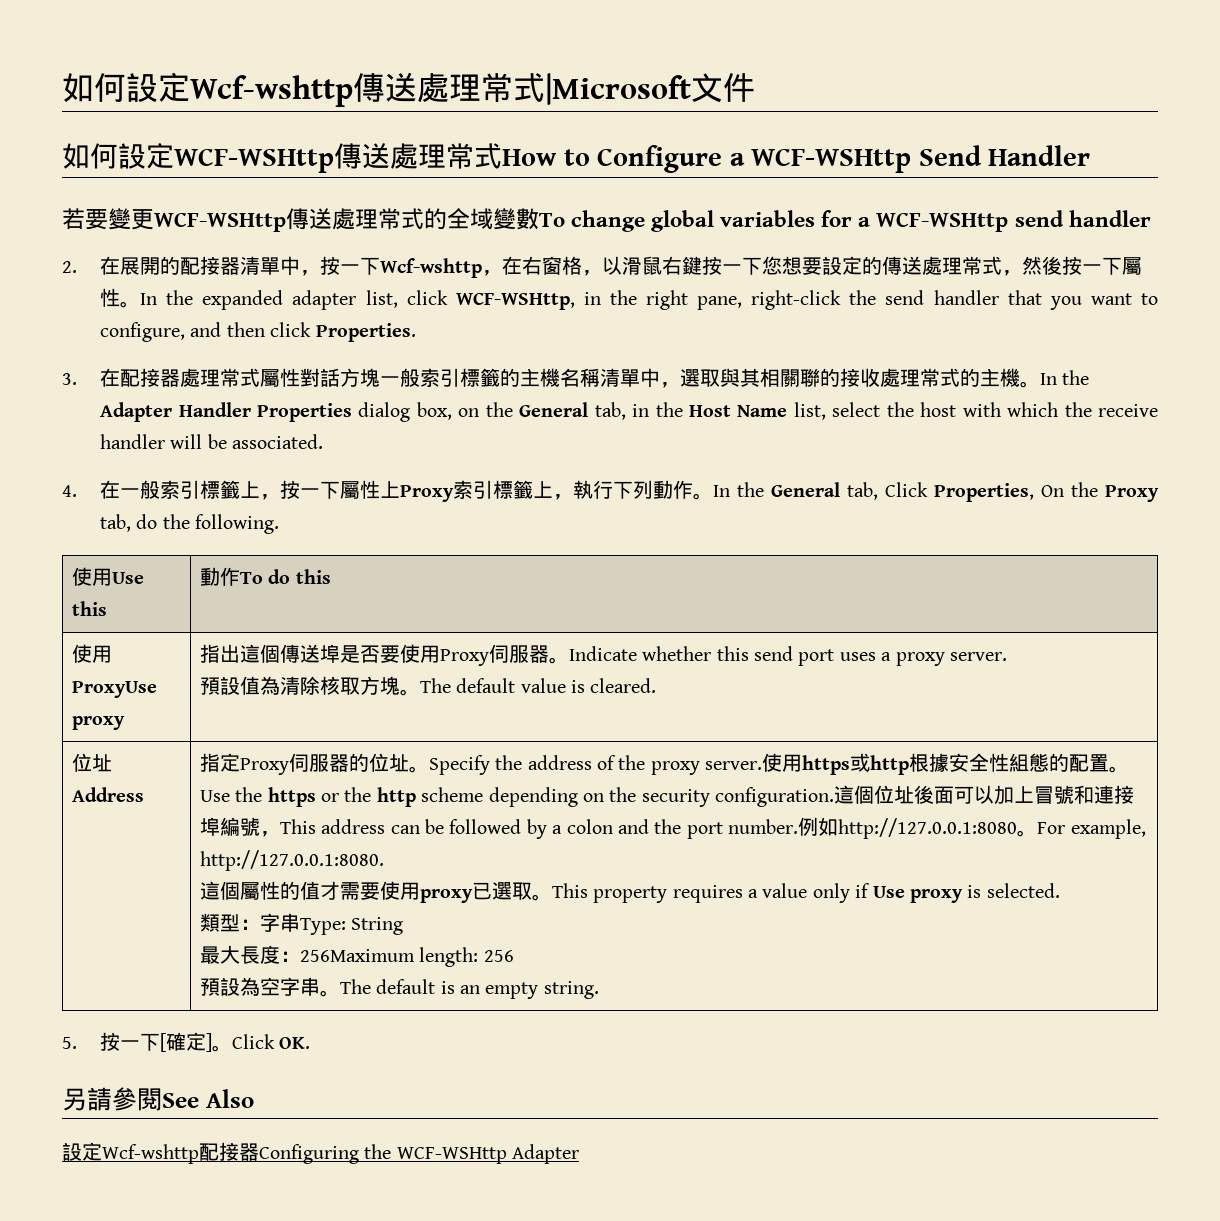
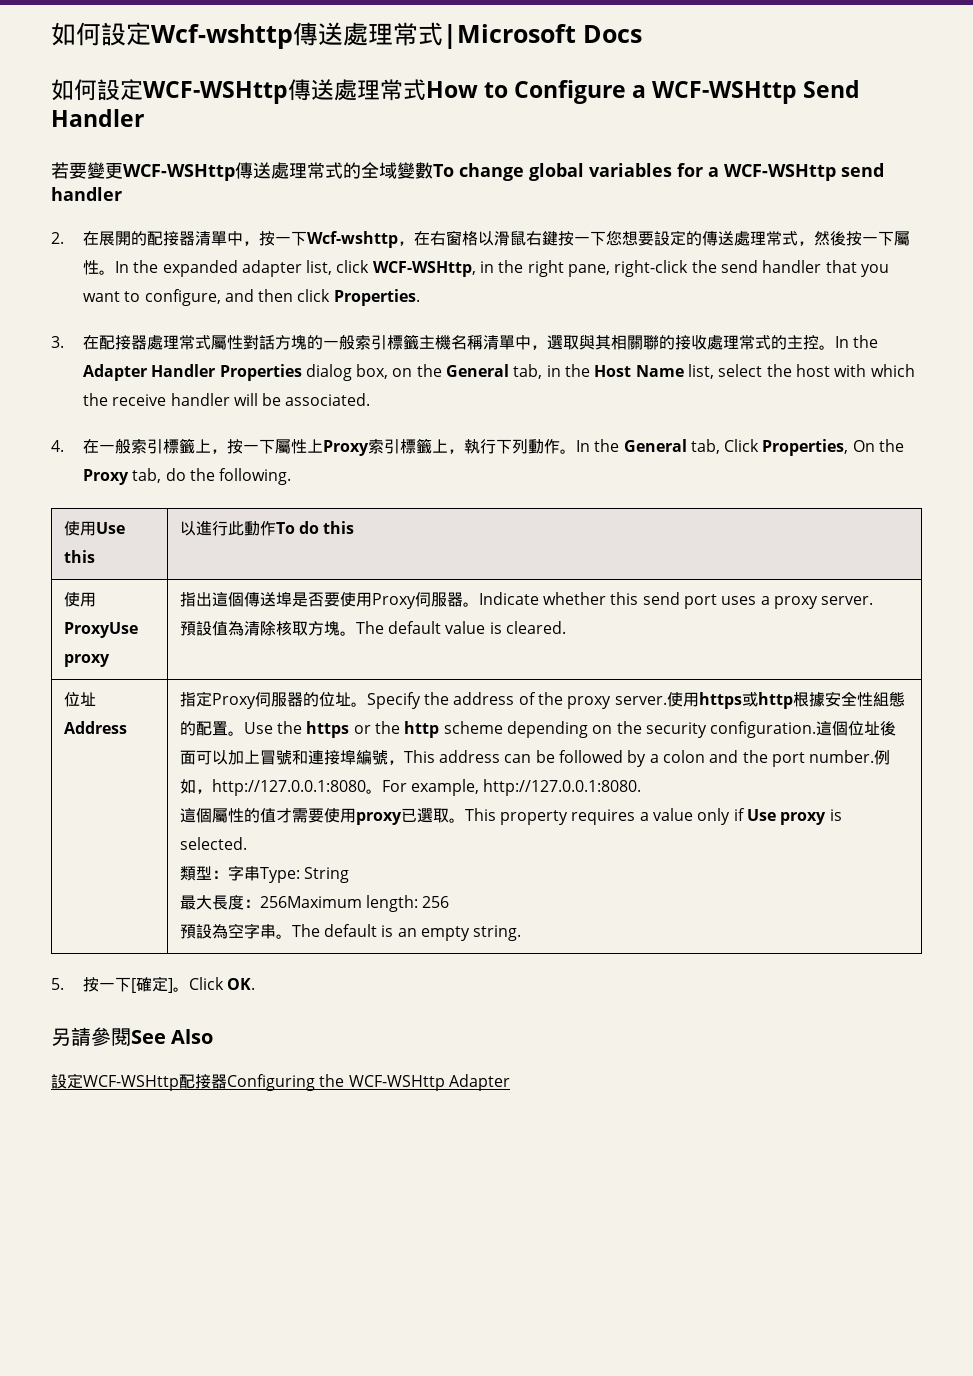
- 如何設定Wcf-wshttp傳送處理常式|Microsoft文件
+ 如何設定Wcf-wshttp傳送處理常式|Microsoft Docs
- 2.在展開的配接器清單中，按一下Wcf-wshttp，在右窗格，以滑鼠右鍵按一下您想要設定的傳送處理常式，然後按一下屬性。
+ 2.在展開的配接器清單中，按一下Wcf-wshttp，在右窗格以滑鼠右鍵按一下您想要設定的傳送處理常式，然後按一下屬性。
- 3.在配接器處理常式屬性對話方塊一般索引標籤的主機名稱清單中，選取與其相關聯的接收處理常式的主機。
+ 3.在配接器處理常式屬性對話方塊的一般索引標籤主機名稱清單中，選取與其相關聯的接收處理常式的主控。
- 使用Use this | 動作To do this
+ 使用Use this | 以進行此動作To do this
- 例如http://127.0.0.1:8080。
+ 例如，http://127.0.0.1:8080。
- 設定Wcf-wshttp配接器Configuring the WCF-WSHttp Adapter
+ 設定WCF-WSHttp配接器Configuring the WCF-WSHttp Adapter

